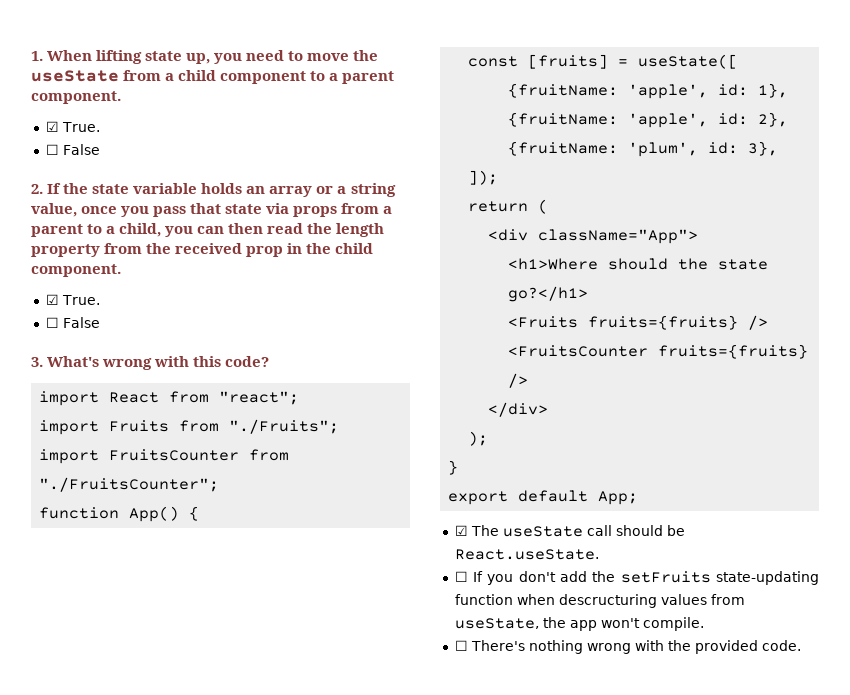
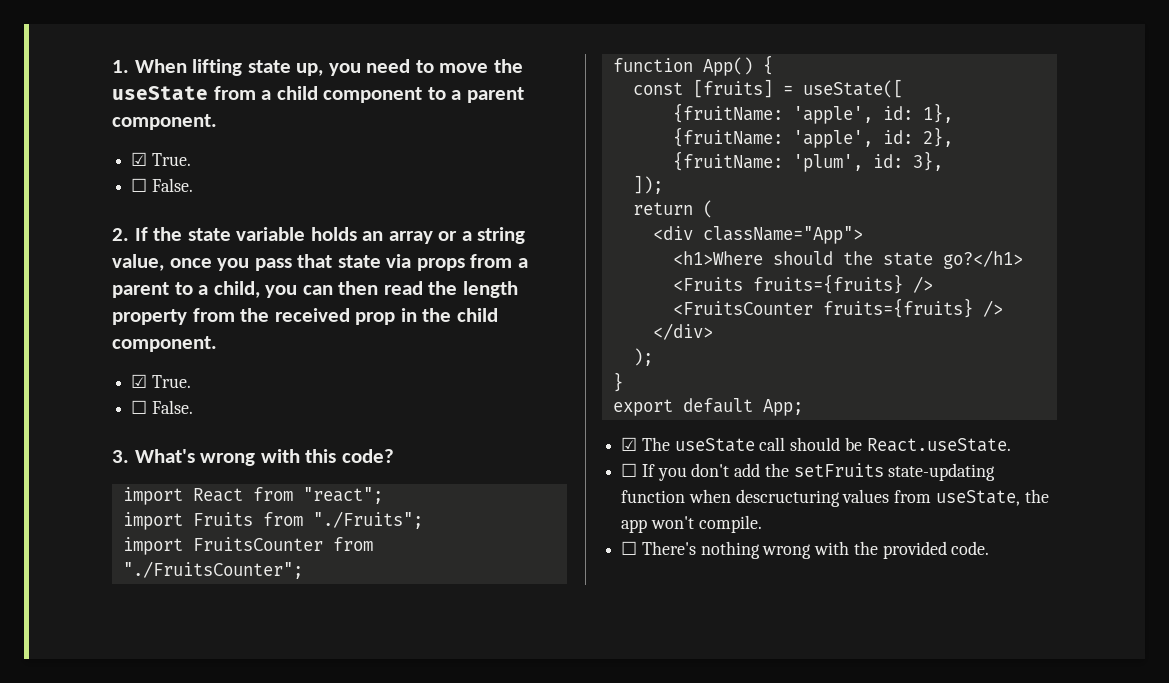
  1. When lifting state up, you need to move the useState from a child component to a parent component.
  ☑ True.
- ☐ False
+ ☐ False.
  2. If the state variable holds an array or a string value, once you pass that state via props from a parent to a child, you can then read the length property from the received prop in the child component.
  ☑ True.
- ☐ False
+ ☐ False.

